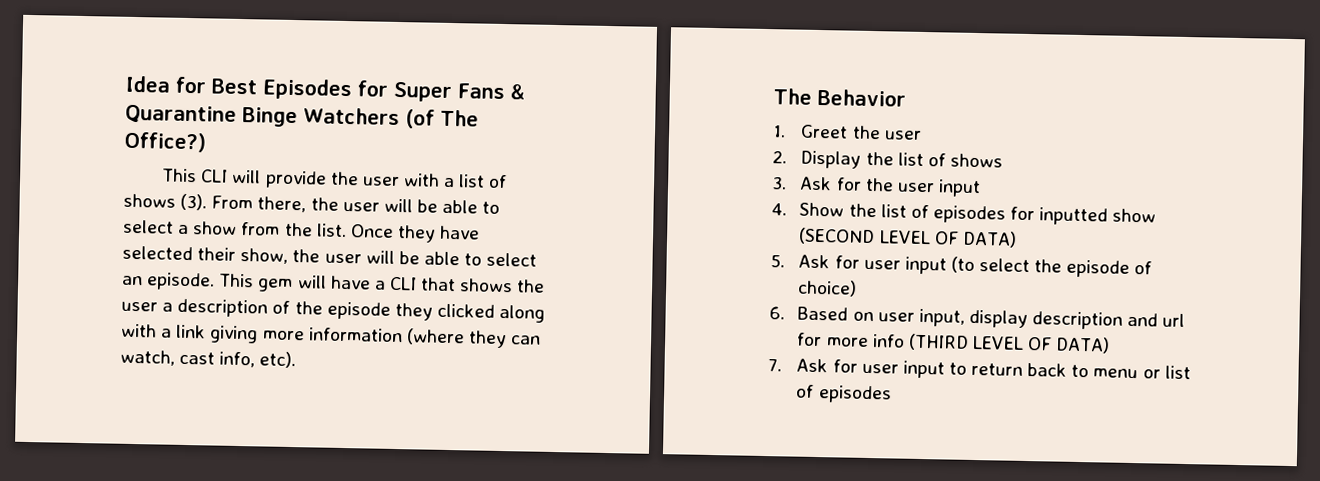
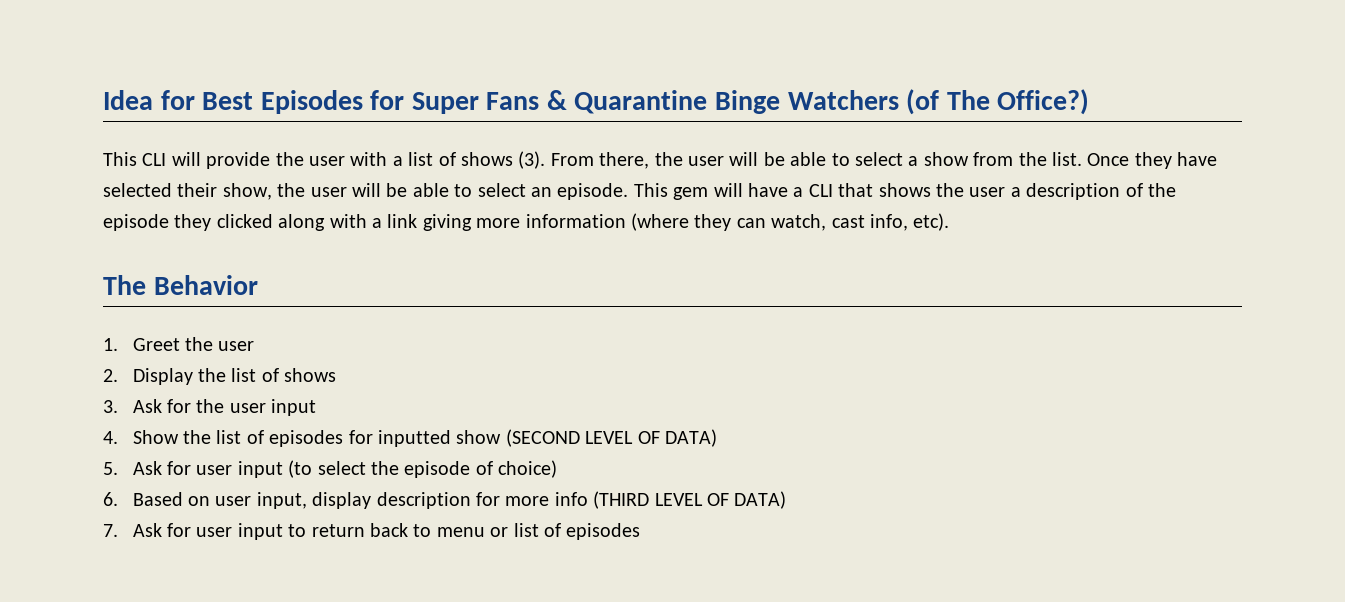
- 6. Based on user input, display description and url for more info (THIRD LEVEL OF DATA)
+ 6. Based on user input, display description for more info (THIRD LEVEL OF DATA)

